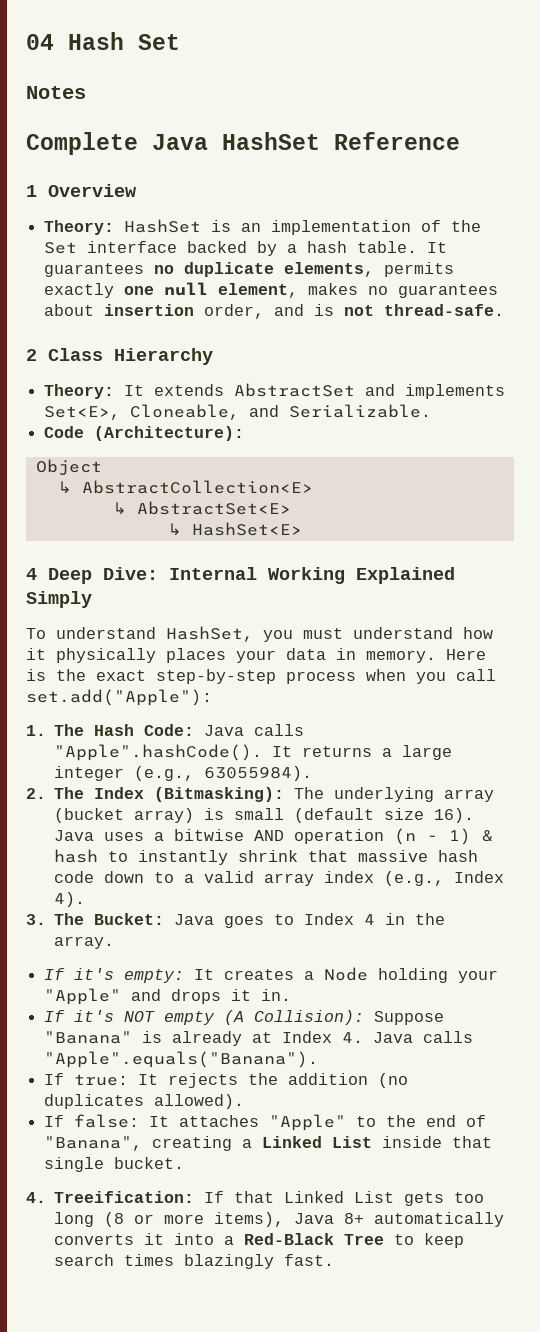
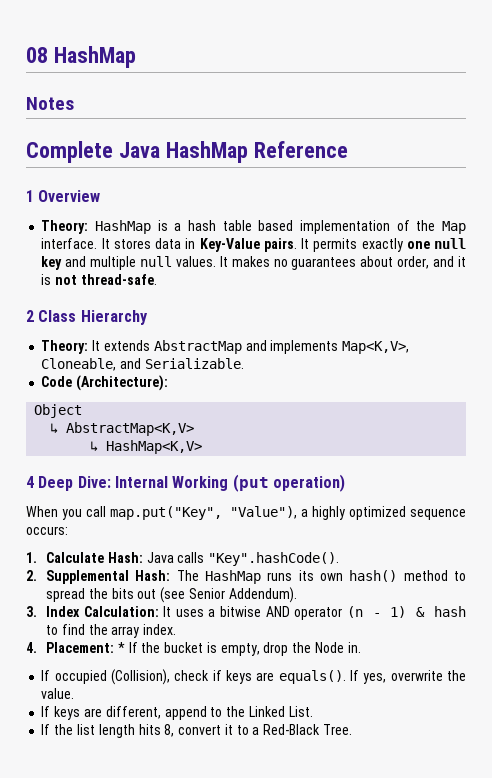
- 04 Hash Set
+ 08 HashMap
- Complete Java HashSet Reference
+ Complete Java HashMap Reference
- Theory: HashSet is an implementation of the Set interface backed by a hash table. It guarantees no duplicate elements, permits exactly one null element, makes no guarantees about insertion order, and is not thread-safe.
+ Theory: HashMap is a hash table based implementation of the Map interface. It stores data in Key-Value pairs. It permits exactly one null key and multiple null values. It makes no guarantees about order, and it is not thread-safe.
- Theory: It extends AbstractSet and implements Set<E>, Cloneable, and Serializable.
+ Theory: It extends AbstractMap and implements Map<K,V>, Cloneable, and Serializable.
- ↳ AbstractCollection<E>
- ↳ AbstractSet<E>
- ↳ HashSet<E>
+ ↳ AbstractMap<K,V>
+ ↳ HashMap<K,V>
- 4 Deep Dive: Internal Working Explained Simply
- To understand HashSet, you must understand how it physically places your data in memory. Here is the exact step-by-step process when you call set.add("Apple"):
- 1. The Hash Code: Java calls "Apple".hashCode(). It returns a large integer (e.g., 63055984).
- 2. The Index (Bitmasking): The underlying array (bucket array) is small (default size 16). Java uses a bitwise AND operation (n - 1) & hash to instantly shrink that massive hash code down to a valid array index (e.g., Index 4).
- 3. The Bucket: Java goes to Index 4 in the array.
- If it's empty: It creates a Node holding your "Apple" and drops it in.
- If it's NOT empty (A Collision): Suppose "Banana" is already at Index 4. Java calls "Apple".equals("Banana").
- If true: It rejects the addition (no duplicates allowed).
- If false: It attaches "Apple" to the end of "Banana", creating a Linked List inside that single bucket.
- 4. Treeification: If that Linked List gets too long (8 or more items), Java 8+ automatically converts it into a Red-Black Tree to keep search times blazingly fast.
+ 4 Deep Dive: Internal Working (put operation)
+ When you call map.put("Key", "Value"), a highly optimized sequence occurs:
+ 1. Calculate Hash: Java calls "Key".hashCode().
+ 2. Supplemental Hash: The HashMap runs its own hash() method to spread the bits out (see Senior Addendum).
+ 3. Index Calculation: It uses a bitwise AND operator (n - 1) & hash to find the array index.
+ 4. Placement: * If the bucket is empty, drop the Node in.
+ If occupied (Collision), check if keys are equals(). If yes, overwrite the value.
+ If keys are different, append to the Linked List.
+ If the list length hits 8, convert it to a Red-Black Tree.

